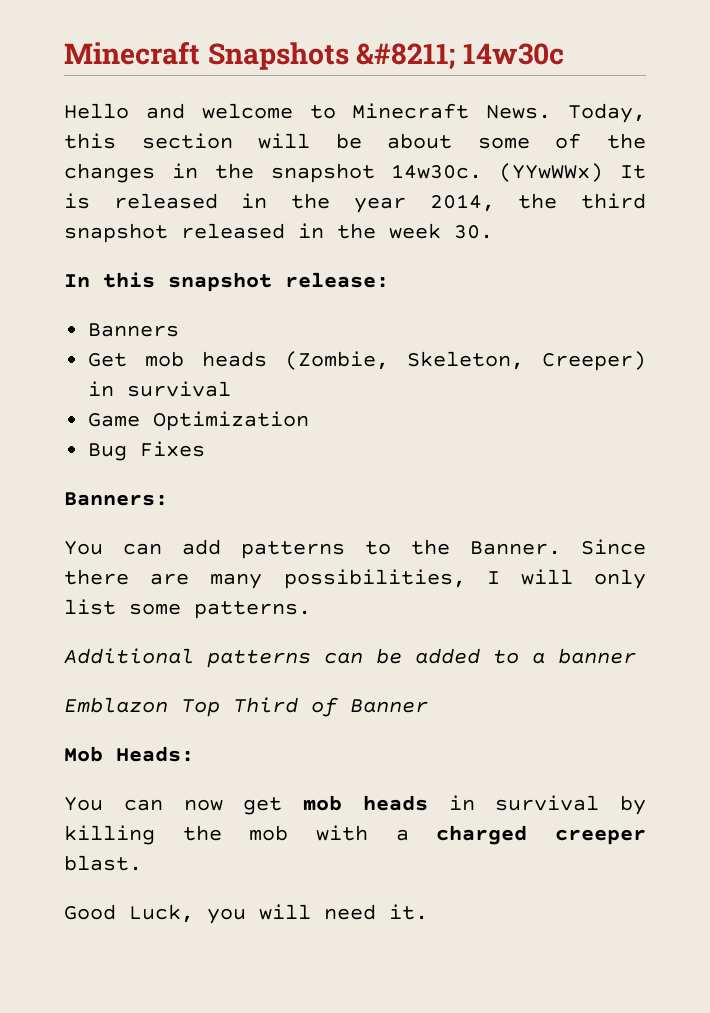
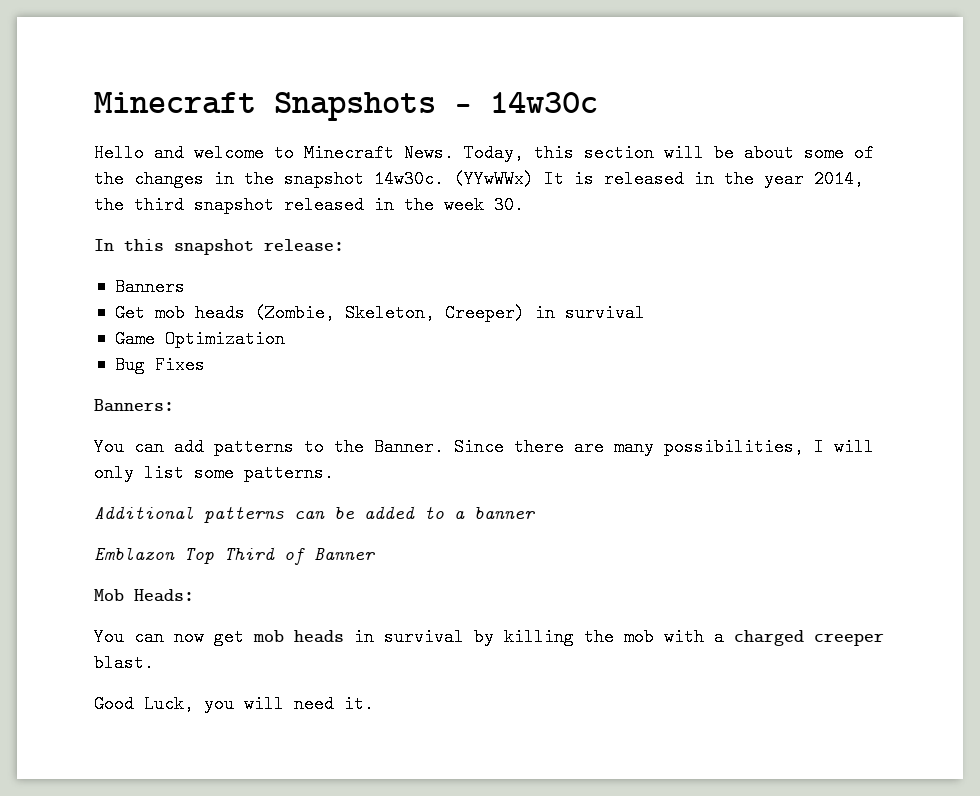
- Minecraft Snapshots &#8211; 14w30c
+ Minecraft Snapshots – 14w30c

